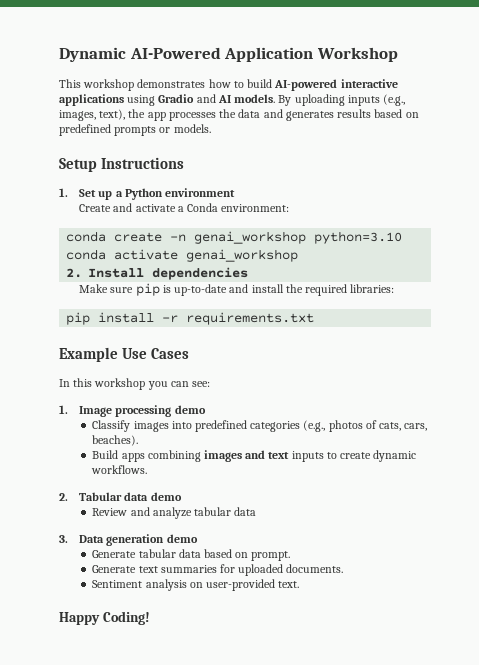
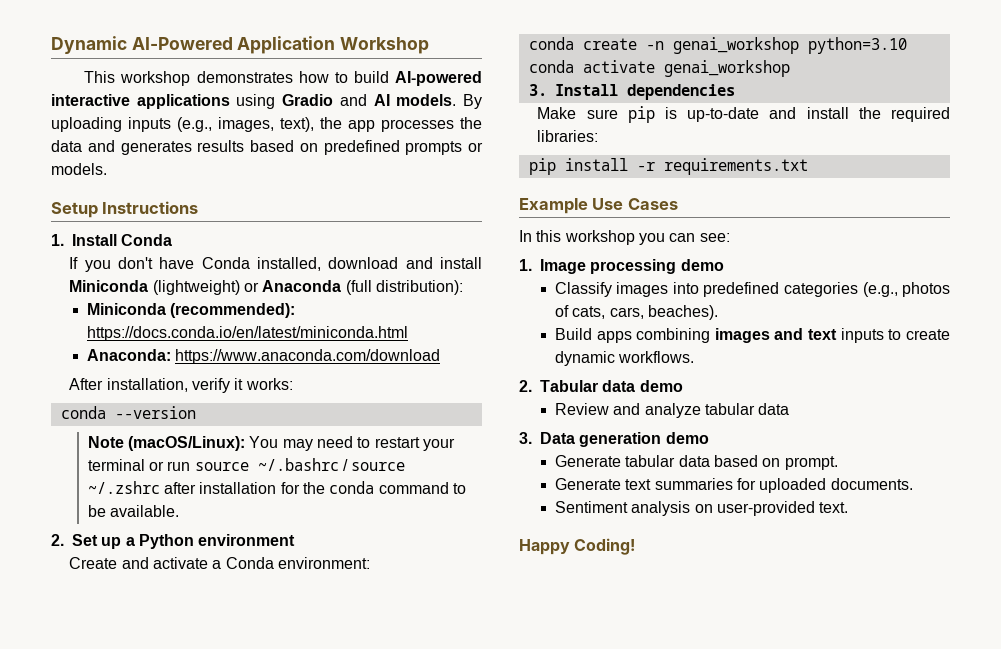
- 1. Set up a Python environment
+ 1. Install Conda
+ If you don't have Conda installed, download and install Miniconda (lightweight) or Anaconda (full distribution):
+ Miniconda (recommended): https://docs.conda.io/en/latest/miniconda.html
+ Anaconda: https://www.anaconda.com/download
+ After installation, verify it works:
+ conda --version
+ Note (macOS/Linux): You may need to restart your terminal or run source ~/.bashrc / source ~/.zshrc after installation for the conda command to be available.
+ 2. Set up a Python environment
- 2. Install dependencies
+ 3. Install dependencies

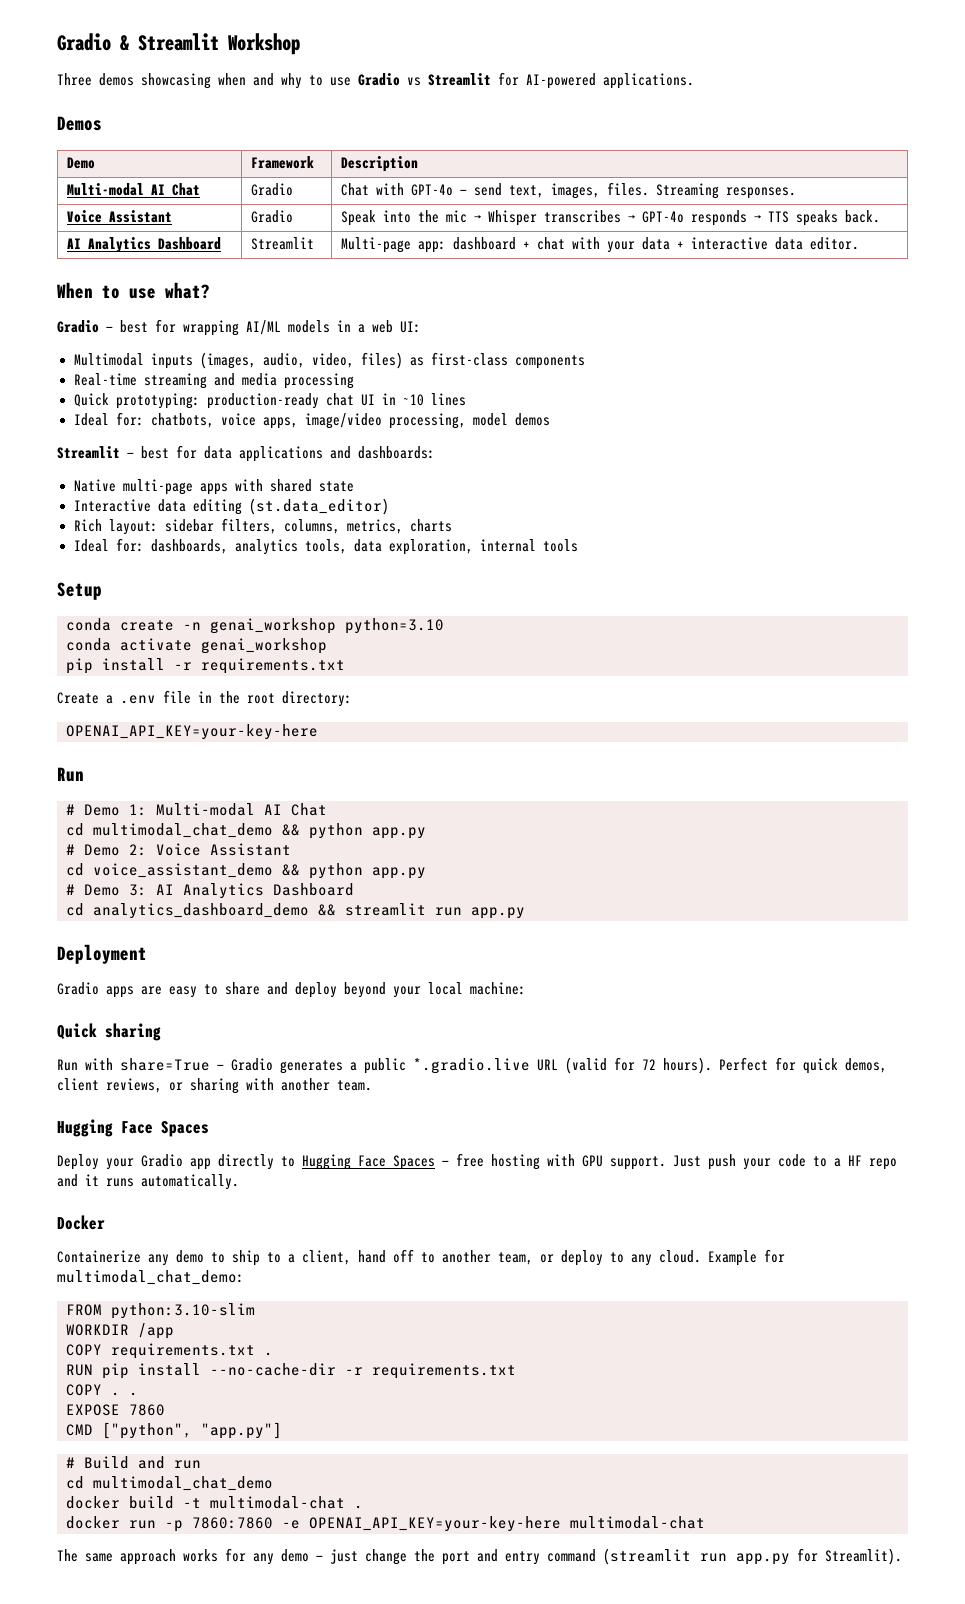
- Dynamic AI-Powered Application Workshop
- This workshop demonstrates how to build AI-powered interactive applications using Gradio and AI models. By uploading inputs (e.g., images, text), the app processes the data and generates results based on predefined prompts or models.
- Setup Instructions
- 1. Install Conda
- If you don't have Conda installed, download and install Miniconda (lightweight) or Anaconda (full distribution):
- Miniconda (recommended): https://docs.conda.io/en/latest/miniconda.html
- Anaconda: https://www.anaconda.com/download
- After installation, verify it works:
- conda --version
- Note (macOS/Linux): You may need to restart your terminal or run source ~/.bashrc / source ~/.zshrc after installation for the conda command to be available.
- 2. Set up a Python environment
- Create and activate a Conda environment:
+ Gradio & Streamlit Workshop
+ Three demos showcasing when and why to use Gradio vs Streamlit for AI-powered applications.
+ Demos
+ Demo | Framework | Description
+ Multi-modal AI Chat | Gradio | Chat with GPT-4o — send text, images, files. Streaming responses.
+ Voice Assistant | Gradio | Speak into the mic → Whisper transcribes → GPT-4o responds → TTS speaks back.
+ AI Analytics Dashboard | Streamlit | Multi-page app: dashboard + chat with your data + interactive data editor.
+ When to use what?
+ Gradio — best for wrapping AI/ML models in a web UI:
+ Multimodal inputs (images, audio, video, files) as first-class components
+ Real-time streaming and media processing
+ Quick prototyping: production-ready chat UI in ~10 lines
+ Ideal for: chatbots, voice apps, image/video processing, model demos
+ Streamlit — best for data applications and dashboards:
+ Native multi-page apps with shared state
+ Interactive data editing (st.data_editor)
+ Rich layout: sidebar filters, columns, metrics, charts
+ Ideal for: dashboards, analytics tools, data exploration, internal tools
+ Setup
- 3. Install dependencies
- Make sure pip is up-to-date and install the required libraries:
  pip install -r requirements.txt
- Example Use Cases
- In this workshop you can see:
- 1. Image processing demo
- Classify images into predefined categories (e.g., photos of cats, cars, beaches).
- Build apps combining images and text inputs to create dynamic workflows.
- 2. Tabular data demo
- Review and analyze tabular data
- 3. Data generation demo
- Generate tabular data based on prompt.
- Generate text summaries for uploaded documents.
- Sentiment analysis on user-provided text.
- Happy Coding!
+ Create a .env file in the root directory:
+ OPENAI_API_KEY=your-key-here
+ Run
+ # Demo 1: Multi-modal AI Chat
+ cd multimodal_chat_demo && python app.py
+ # Demo 2: Voice Assistant
+ cd voice_assistant_demo && python app.py
+ # Demo 3: AI Analytics Dashboard
+ cd analytics_dashboard_demo && streamlit run app.py
+ Deployment
+ Gradio apps are easy to share and deploy beyond your local machine:
+ Quick sharing
+ Run with share=True — Gradio generates a public *.gradio.live URL (valid for 72 hours). Perfect for quick demos, client reviews, or sharing with another team.
+ Hugging Face Spaces
+ Deploy your Gradio app directly to Hugging Face Spaces — free hosting with GPU support. Just push your code to a HF repo and it runs automatically.
+ Docker
+ Containerize any demo to ship to a client, hand off to another team, or deploy to any cloud. Example for multimodal_chat_demo:
+ FROM python:3.10-slim
+ WORKDIR /app
+ COPY requirements.txt .
+ RUN pip install --no-cache-dir -r requirements.txt
+ COPY . .
+ EXPOSE 7860
+ CMD ["python", "app.py"]
+ # Build and run
+ cd multimodal_chat_demo
+ docker build -t multimodal-chat .
+ docker run -p 7860:7860 -e OPENAI_API_KEY=your-key-here multimodal-chat
+ The same approach works for any demo — just change the port and entry command (streamlit run app.py for Streamlit).

